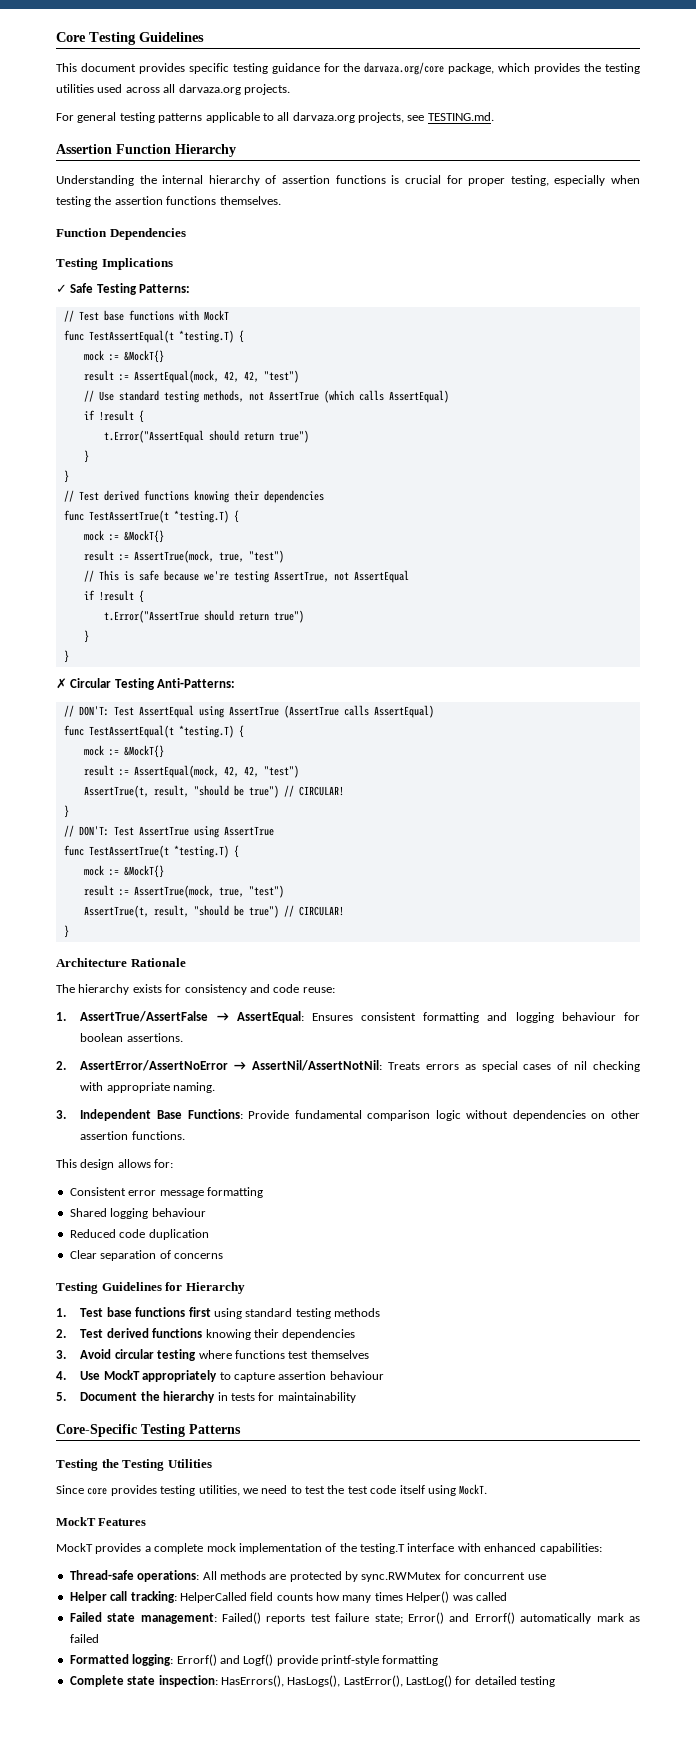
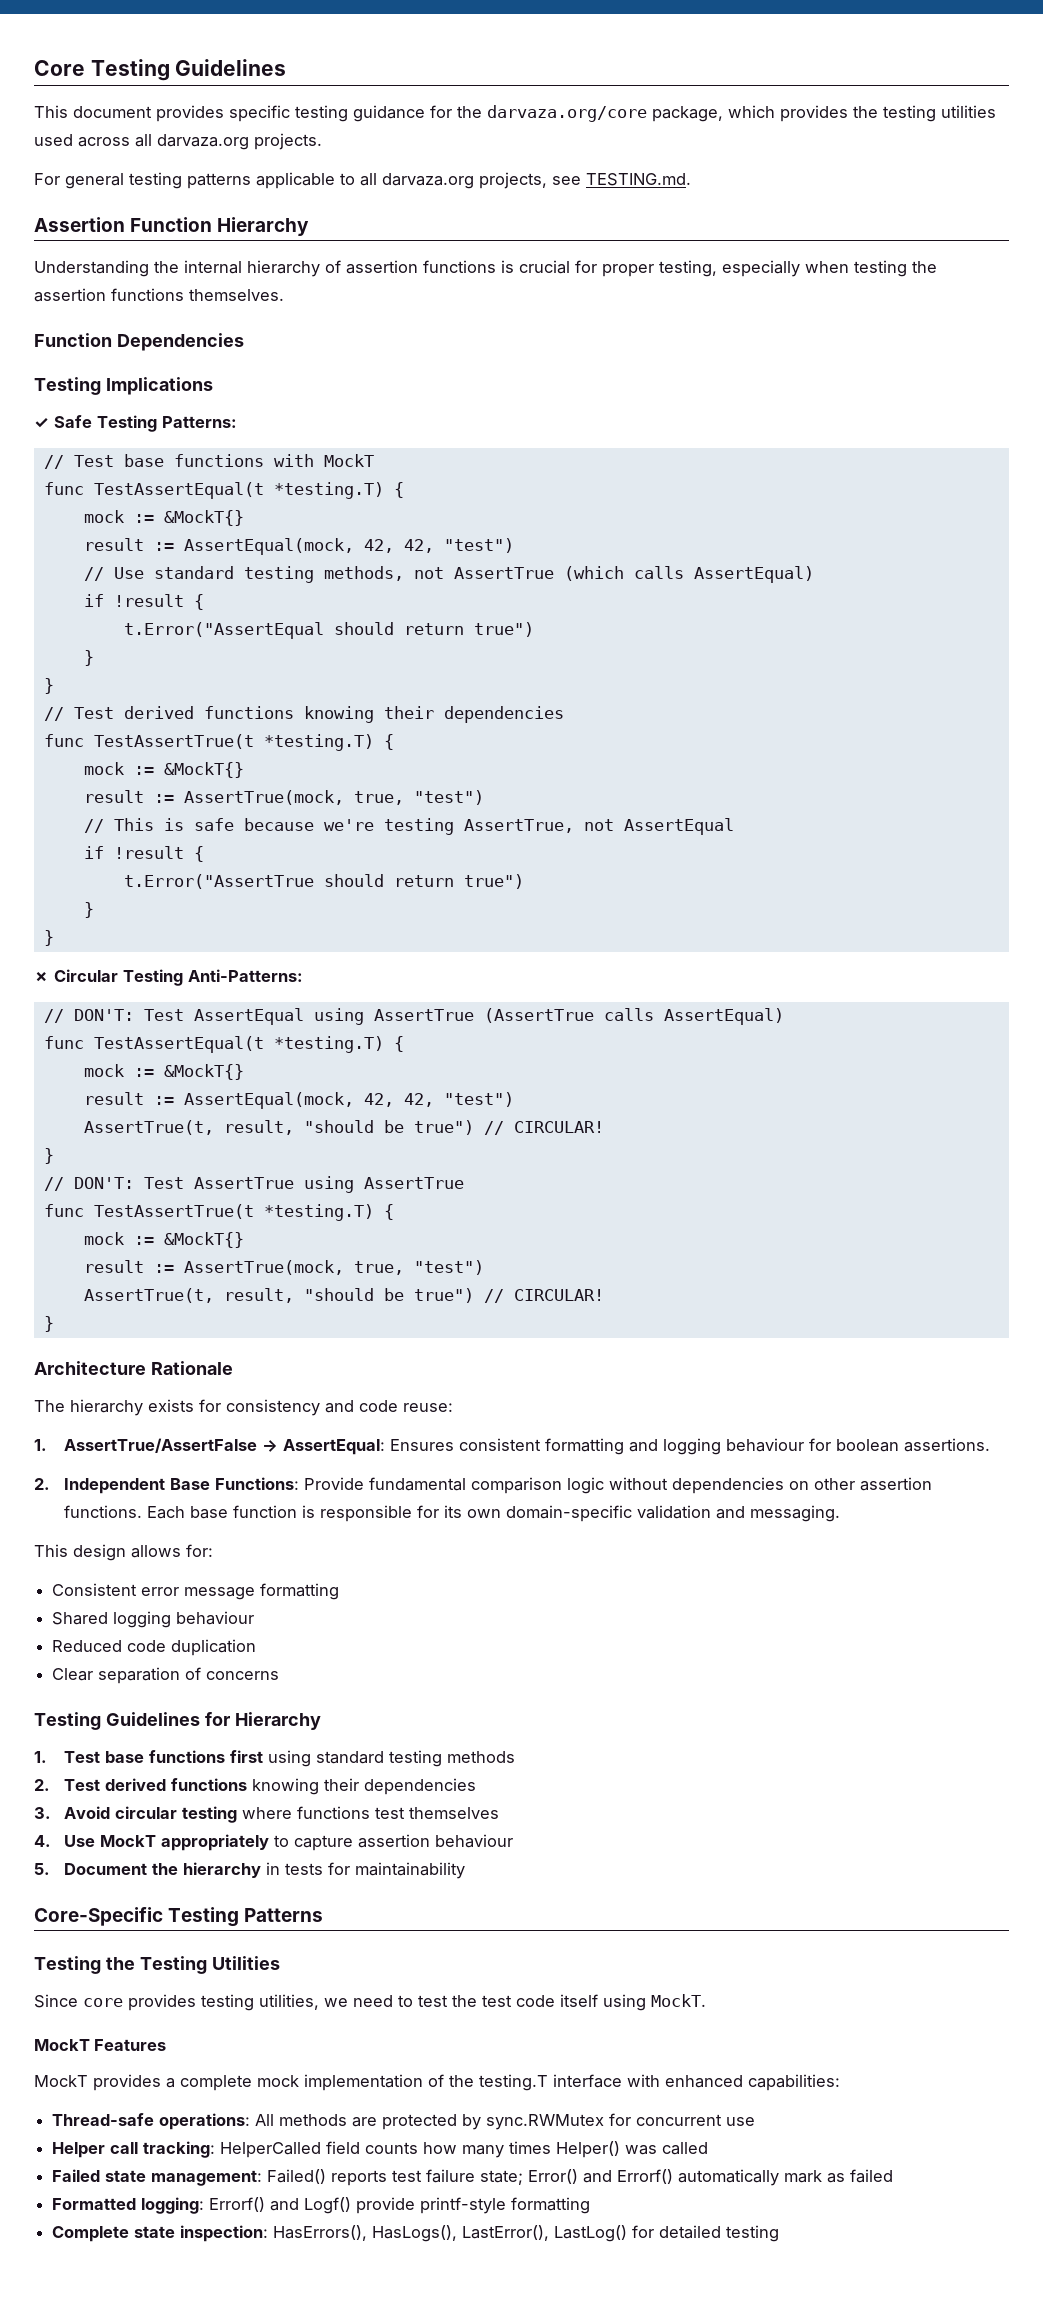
- 2. AssertError/AssertNoError → AssertNil/AssertNotNil: Treats errors as special cases of nil checking with appropriate naming.
- 3. Independent Base Functions: Provide fundamental comparison logic without dependencies on other assertion functions.
+ 2. Independent Base Functions: Provide fundamental comparison logic without dependencies on other assertion functions. Each base function is responsible for its own domain-specific validation and messaging.

